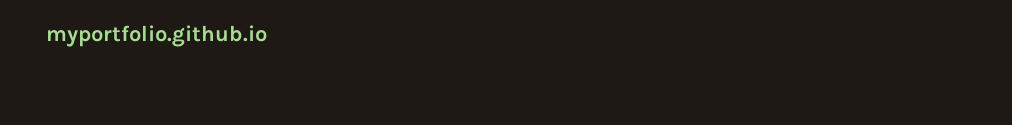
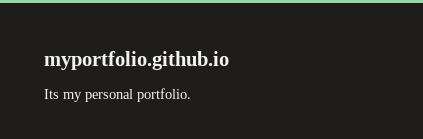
+ Its my personal portfolio.

